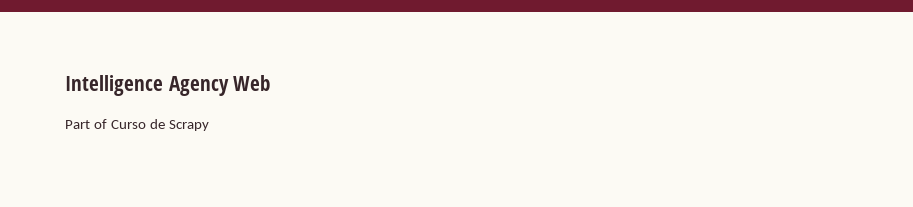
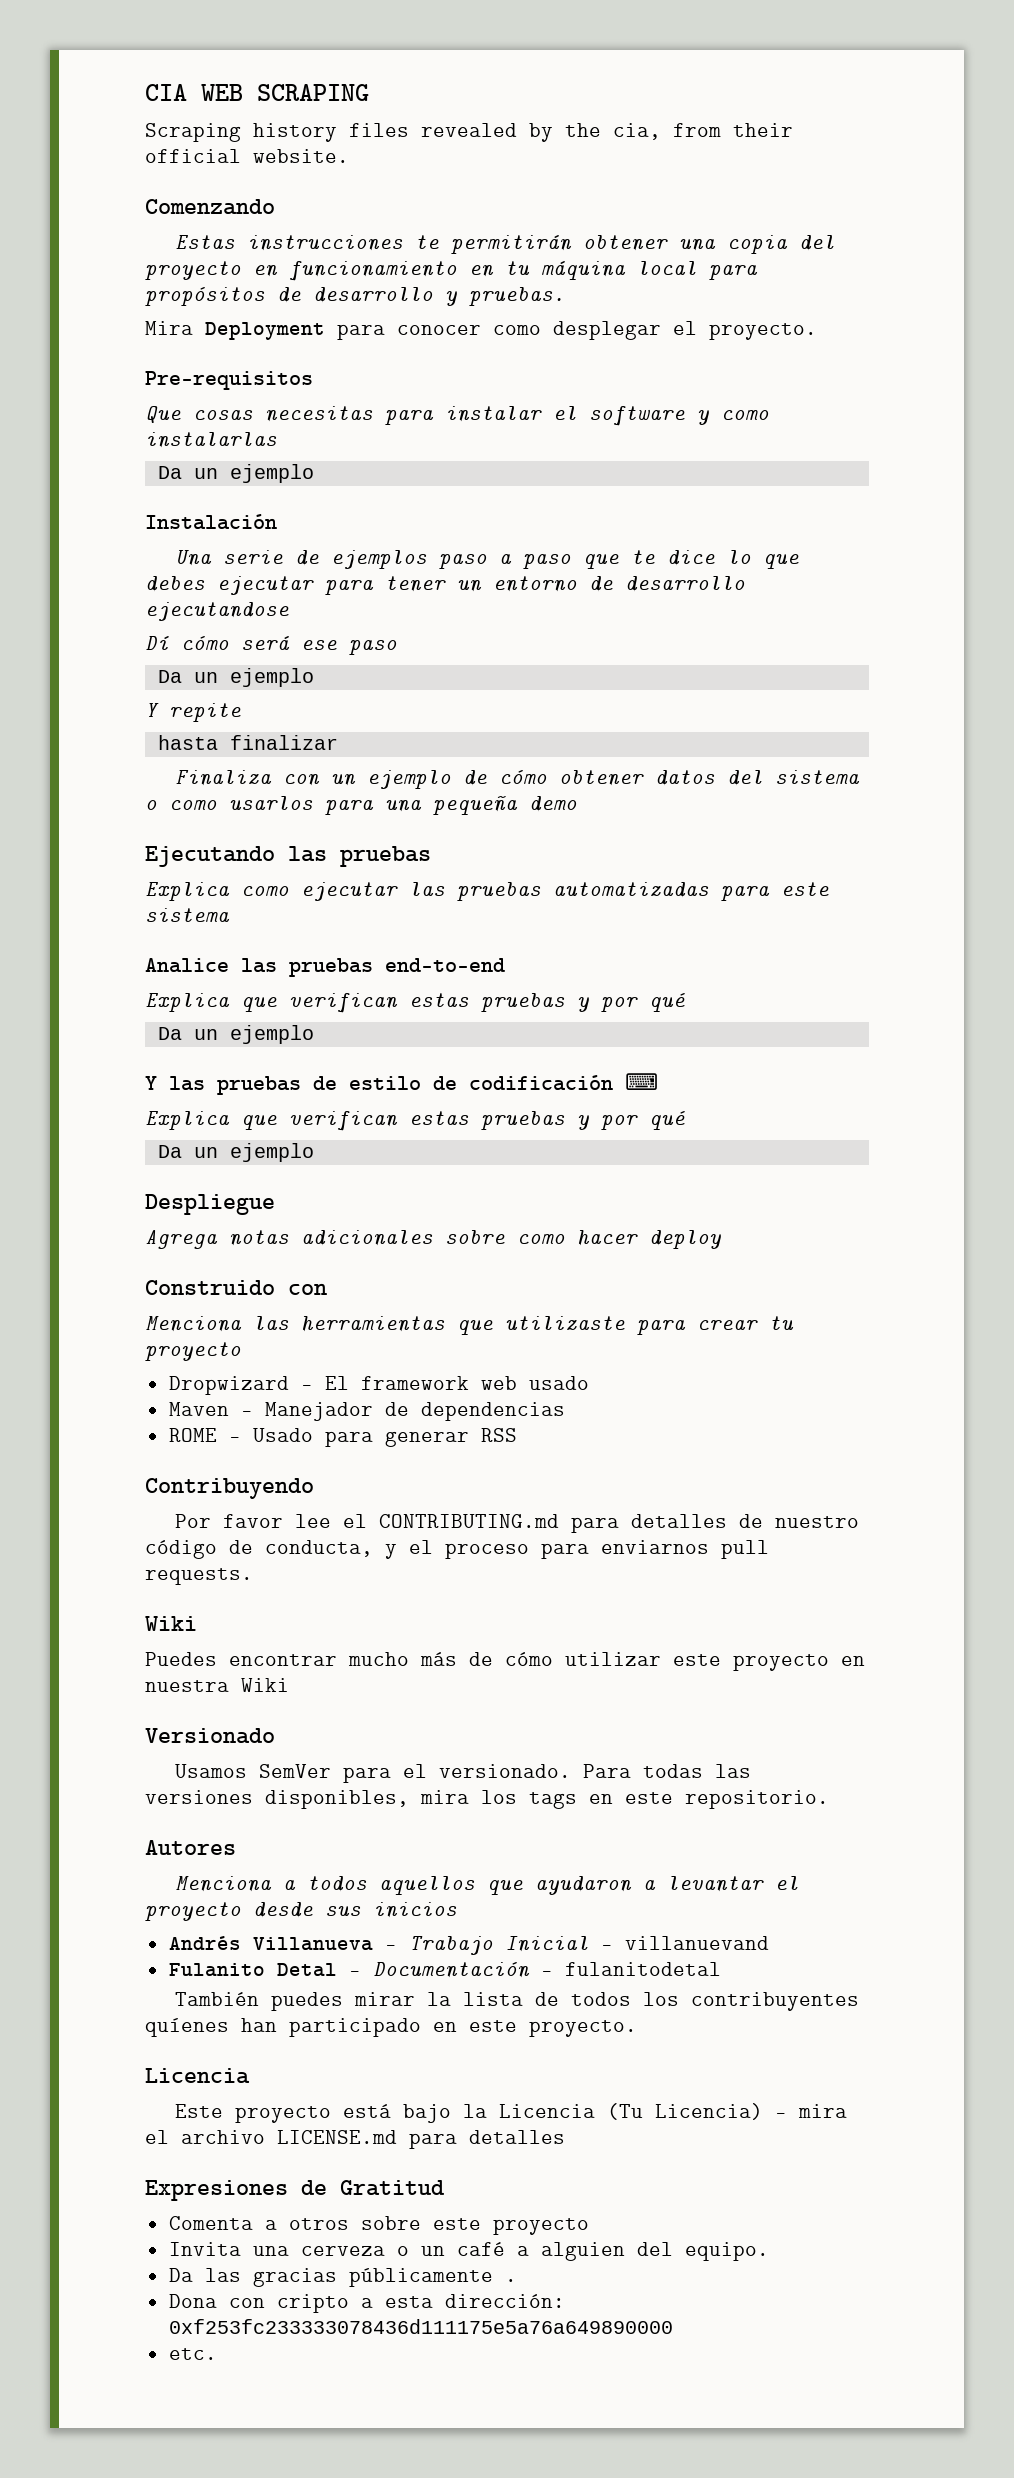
- Intelligence Agency Web
- Part of Curso de Scrapy
+ CIA WEB SCRAPING
+ Scraping history files revealed by the cia, from their official website.
+ Comenzando
+ Estas instrucciones te permitirán obtener una copia del proyecto en funcionamiento en tu máquina local para propósitos de desarrollo y pruebas.
+ Mira Deployment para conocer como desplegar el proyecto.
+ Pre-requisitos
+ Que cosas necesitas para instalar el software y como instalarlas
+ Da un ejemplo
+ Instalación
+ Una serie de ejemplos paso a paso que te dice lo que debes ejecutar para tener un entorno de desarrollo ejecutandose
+ Dí cómo será ese paso
+ Da un ejemplo
+ Y repite
+ hasta finalizar
+ Finaliza con un ejemplo de cómo obtener datos del sistema o como usarlos para una pequeña demo
+ Ejecutando las pruebas
+ Explica como ejecutar las pruebas automatizadas para este sistema
+ Analice las pruebas end-to-end
+ Explica que verifican estas pruebas y por qué
+ Da un ejemplo
+ Y las pruebas de estilo de codificación ⌨
+ Explica que verifican estas pruebas y por qué
+ Da un ejemplo
+ Despliegue
+ Agrega notas adicionales sobre como hacer deploy
+ Construido con
+ Menciona las herramientas que utilizaste para crear tu proyecto
+ Dropwizard - El framework web usado
+ Maven - Manejador de dependencias
+ ROME - Usado para generar RSS
+ Contribuyendo
+ Por favor lee el CONTRIBUTING.md para detalles de nuestro código de conducta, y el proceso para enviarnos pull requests.
+ Wiki
+ Puedes encontrar mucho más de cómo utilizar este proyecto en nuestra Wiki
+ Versionado
+ Usamos SemVer para el versionado. Para todas las versiones disponibles, mira los tags en este repositorio.
+ Autores
+ Menciona a todos aquellos que ayudaron a levantar el proyecto desde sus inicios
+ Andrés Villanueva - Trabajo Inicial - villanuevand
+ Fulanito Detal - Documentación - fulanitodetal
+ También puedes mirar la lista de todos los contribuyentes quíenes han participado en este proyecto.
+ Licencia
+ Este proyecto está bajo la Licencia (Tu Licencia) - mira el archivo LICENSE.md para detalles
+ Expresiones de Gratitud
+ Comenta a otros sobre este proyecto
+ Invita una cerveza o un café a alguien del equipo.
+ Da las gracias públicamente .
+ Dona con cripto a esta dirección: 0xf253fc233333078436d111175e5a76a649890000
+ etc.

